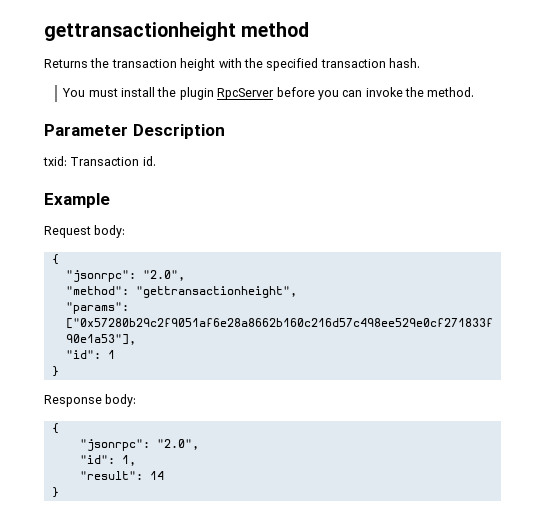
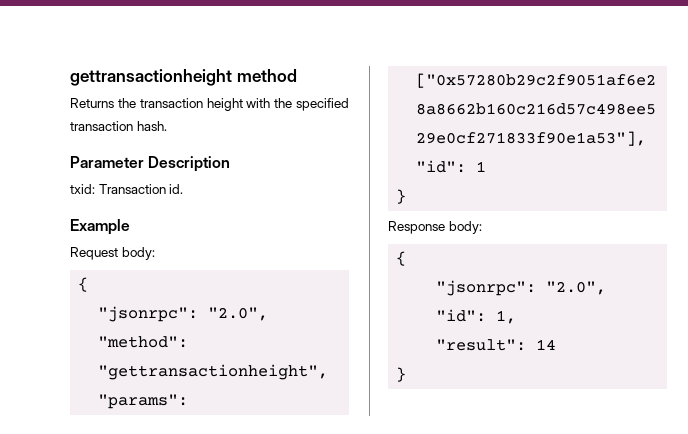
- You must install the plugin RpcServer before you can invoke the method.

